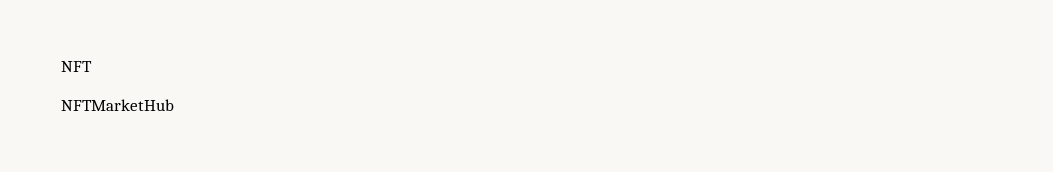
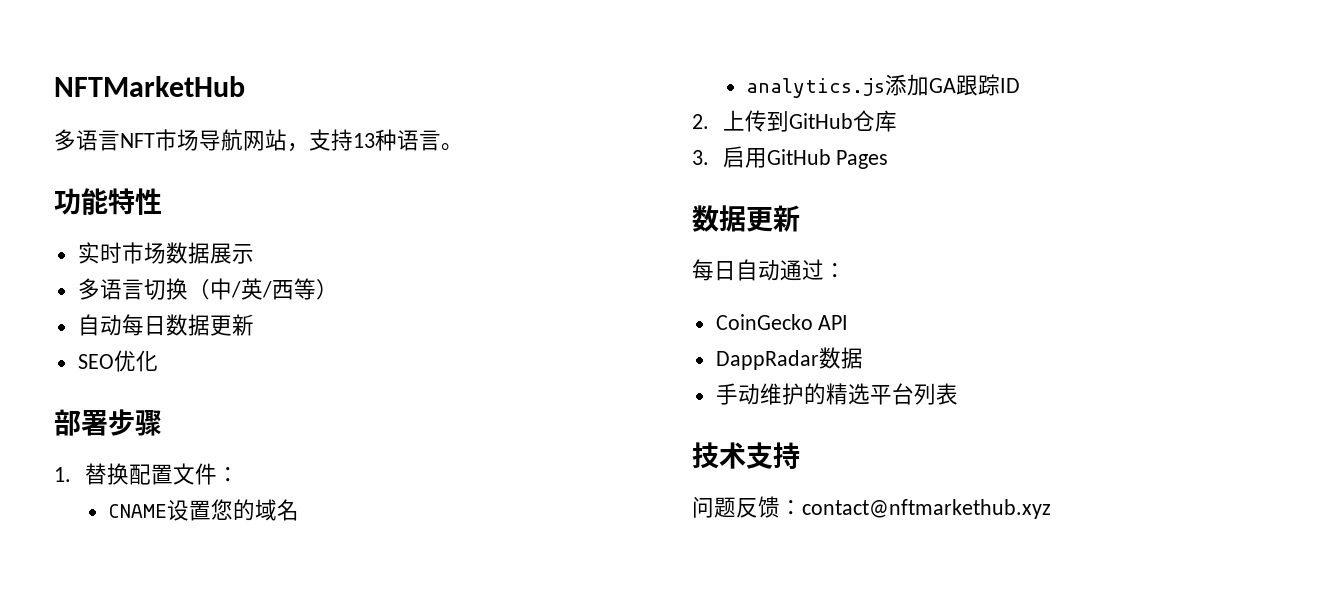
- NFT
  NFTMarketHub
+ 多语言NFT市场导航网站，支持13种语言。
+ 功能特性
+ 实时市场数据展示
+ 多语言切换（中/英/西等）
+ 自动每日数据更新
+ SEO优化
+ 部署步骤
+ 1.替换配置文件：
+ CNAME设置您的域名
+ analytics.js添加GA跟踪ID
+ 2.上传到GitHub仓库
+ 3.启用GitHub Pages
+ 数据更新
+ 每日自动通过：
+ CoinGecko API
+ DappRadar数据
+ 手动维护的精选平台列表
+ 技术支持
+ 问题反馈：contact@nftmarkethub.xyz

